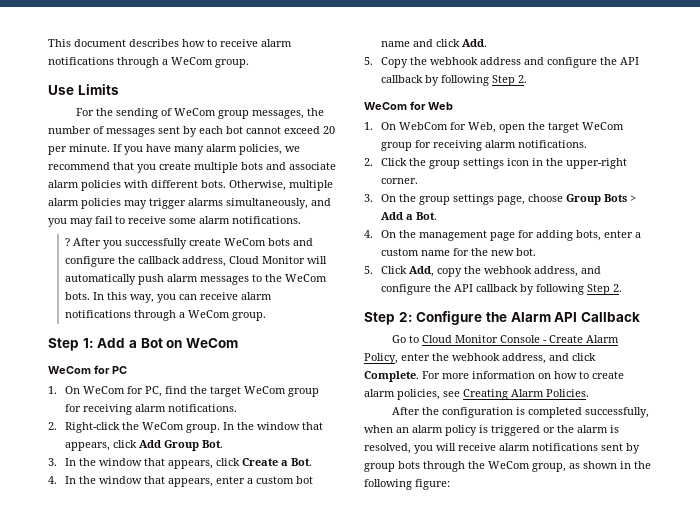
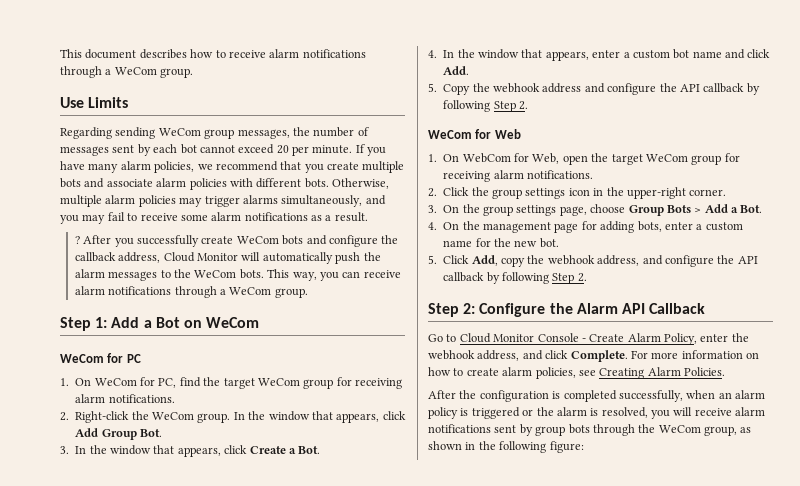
- For the sending of WeCom group messages, the number of messages sent by each bot cannot exceed 20 per minute.
+ Regarding sending WeCom group messages, the number of messages sent by each bot cannot exceed 20 per minute.
- Otherwise, multiple alarm policies may trigger alarms simultaneously, and you may fail to receive some alarm notifications.
+ Otherwise, multiple alarm policies may trigger alarms simultaneously, and you may fail to receive some alarm notifications as a result.
- After you successfully create WeCom bots and configure the callback address, Cloud Monitor will automatically push alarm messages to the WeCom bots.
+ After you successfully create WeCom bots and configure the callback address, Cloud Monitor will automatically push the alarm messages to the WeCom bots.
- In this way, you can receive alarm notifications through a WeCom group.
+ This way, you can receive alarm notifications through a WeCom group.

